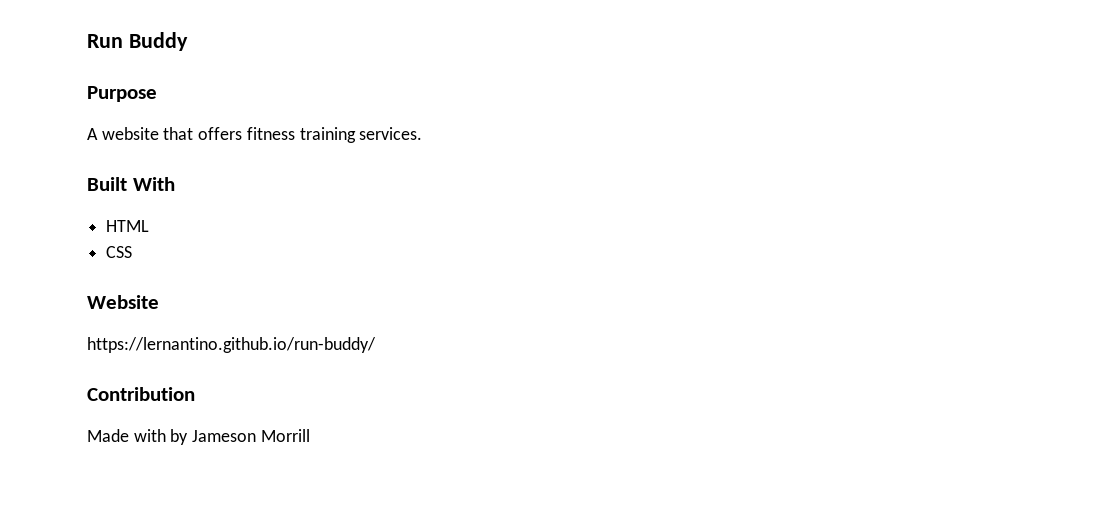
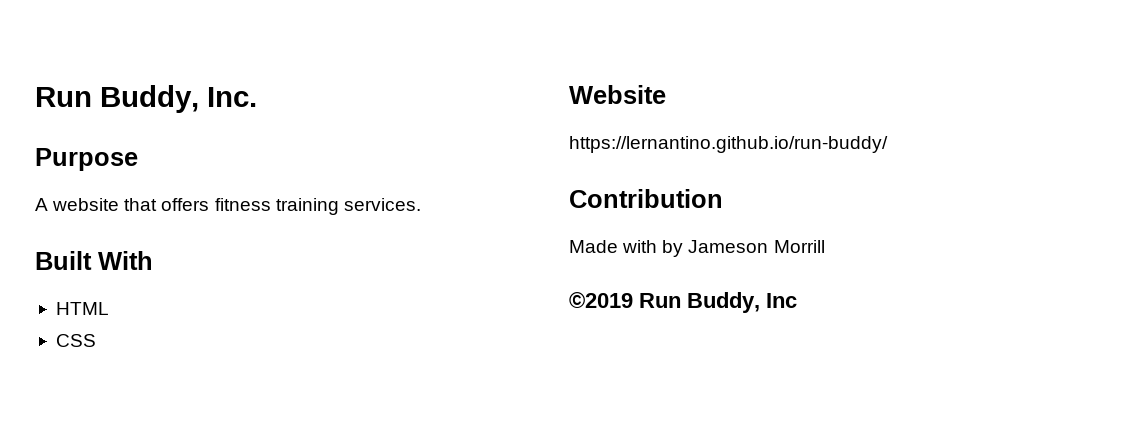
- Run Buddy
+ Run Buddy, Inc.
+ ©2019 Run Buddy, Inc

